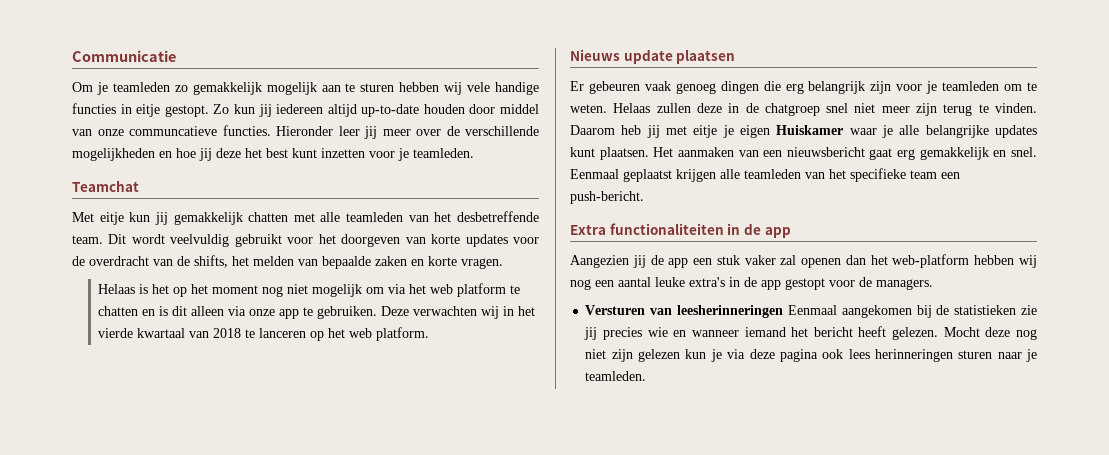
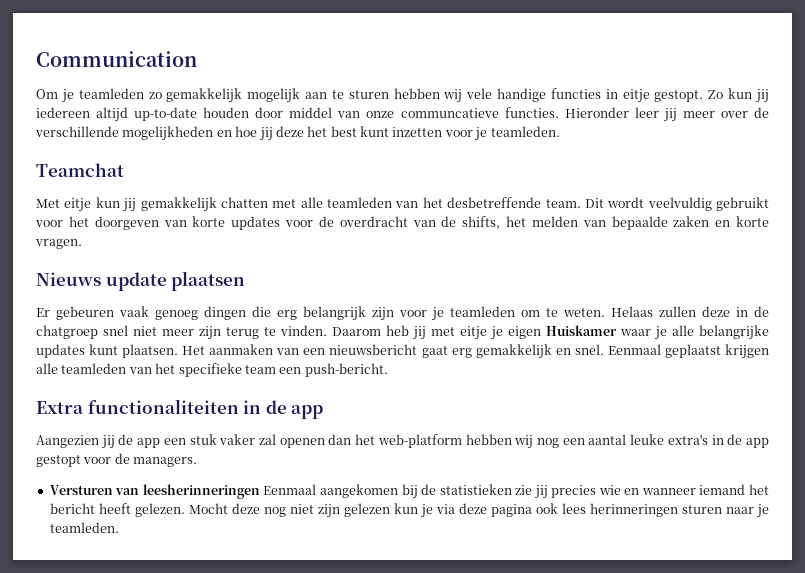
- Communicatie
+ Communication
- Helaas is het op het moment nog niet mogelijk om via het web platform te chatten en is dit alleen via onze app te gebruiken. Deze verwachten wij in het vierde kwartaal van 2018 te lanceren op het web platform.

